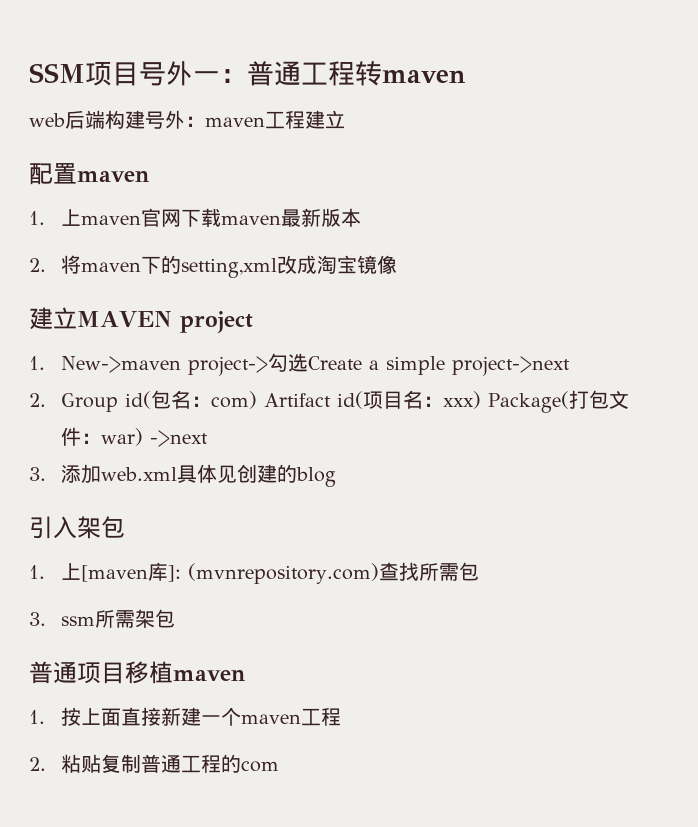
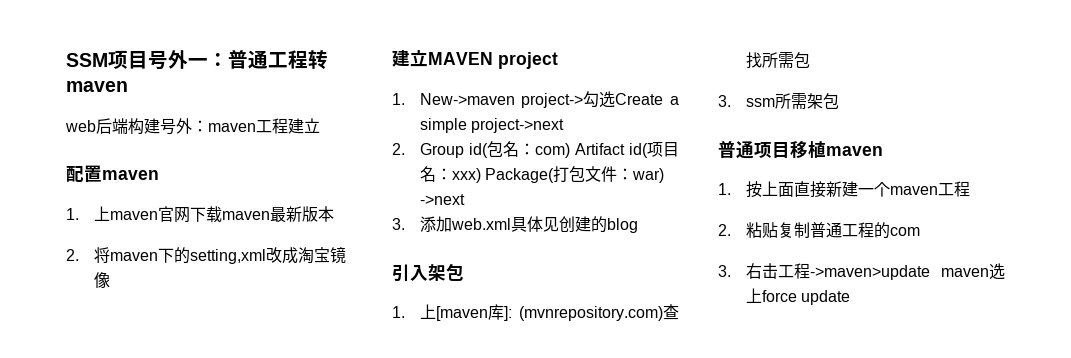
+ 3.右击工程->maven>update maven选上force update

